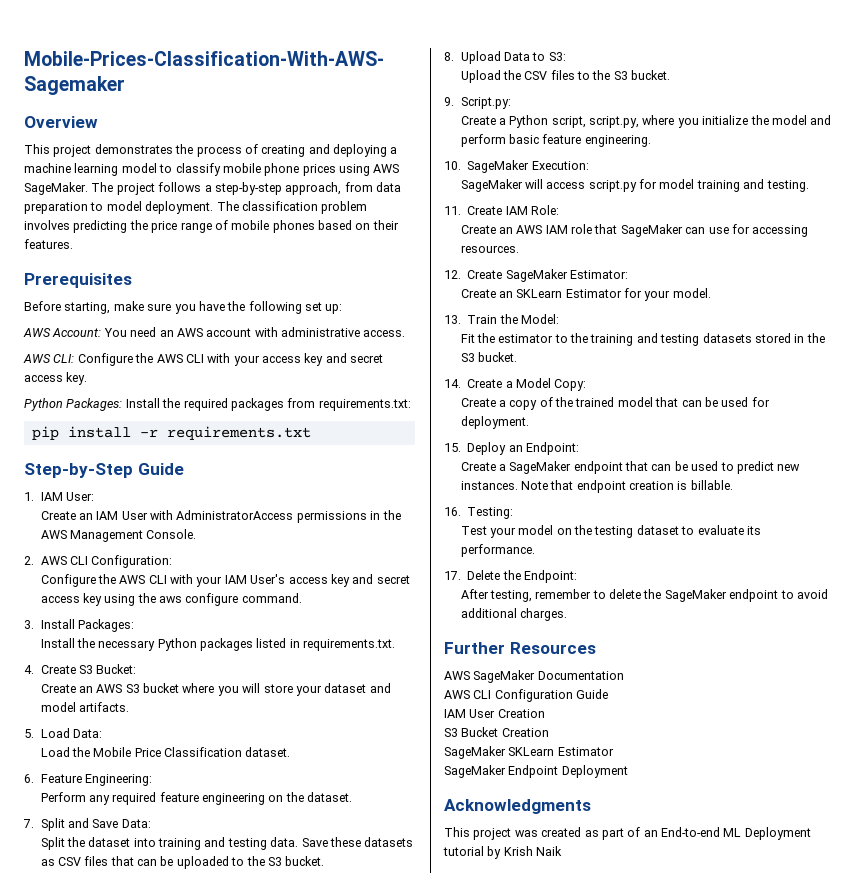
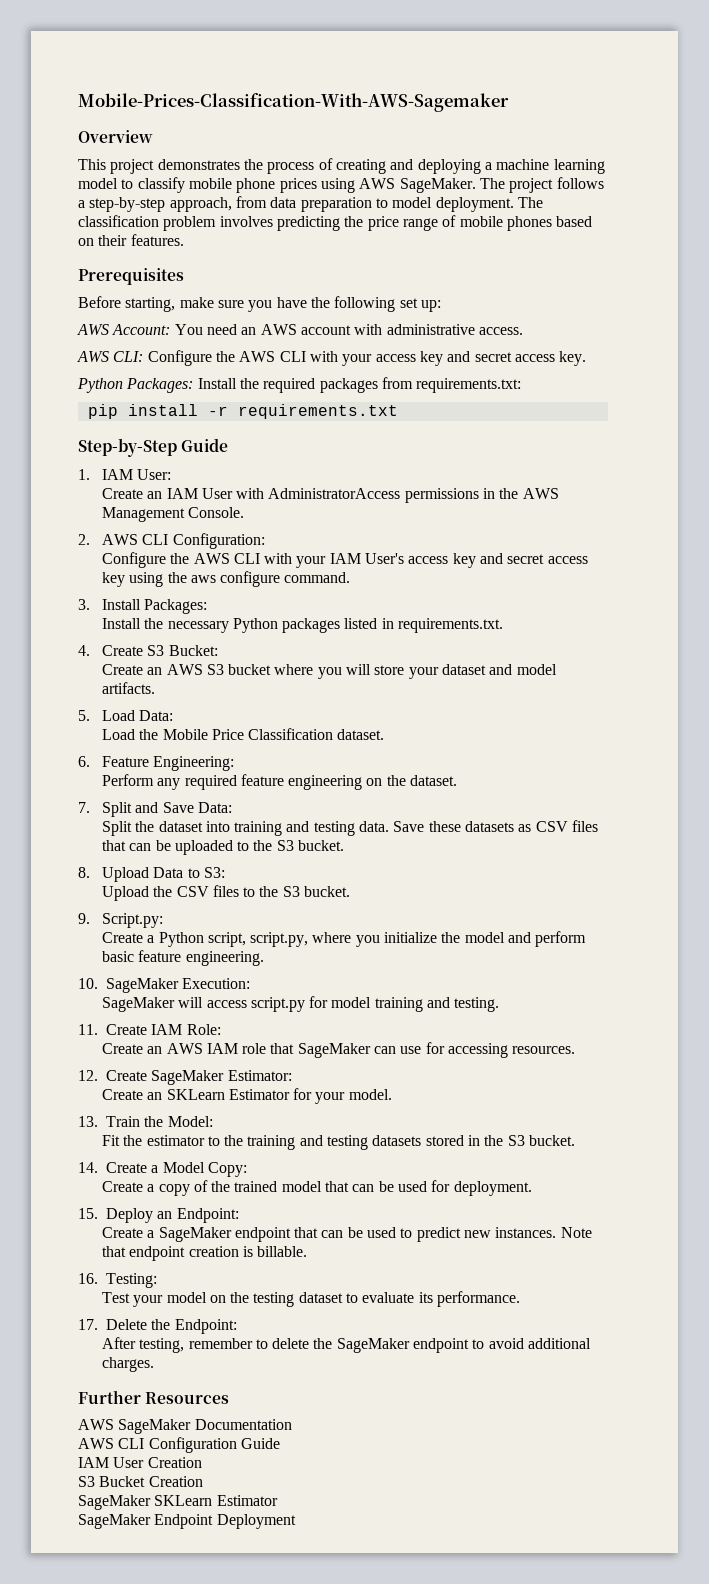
- Acknowledgments
- This project was created as part of an End-to-end ML Deployment tutorial by Krish Naik

